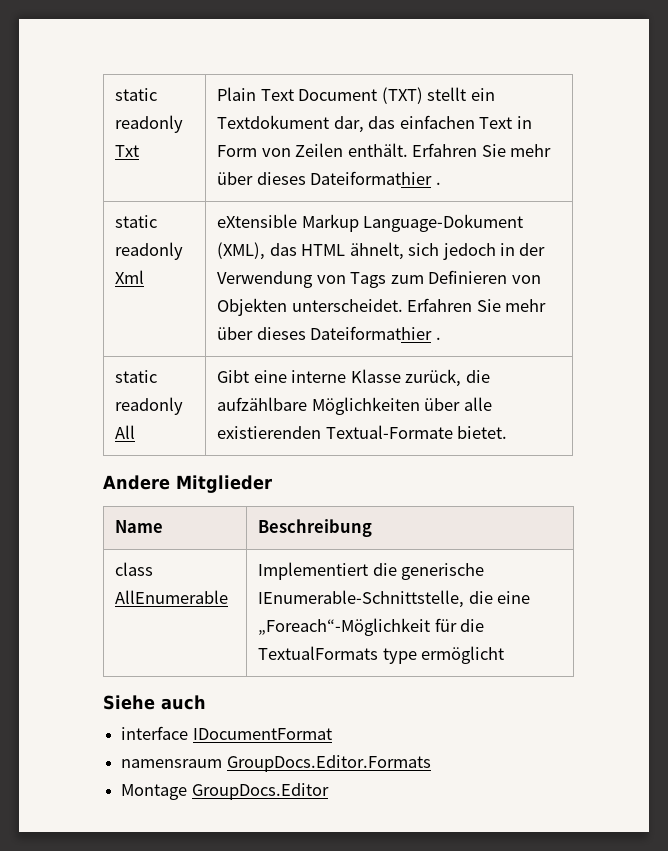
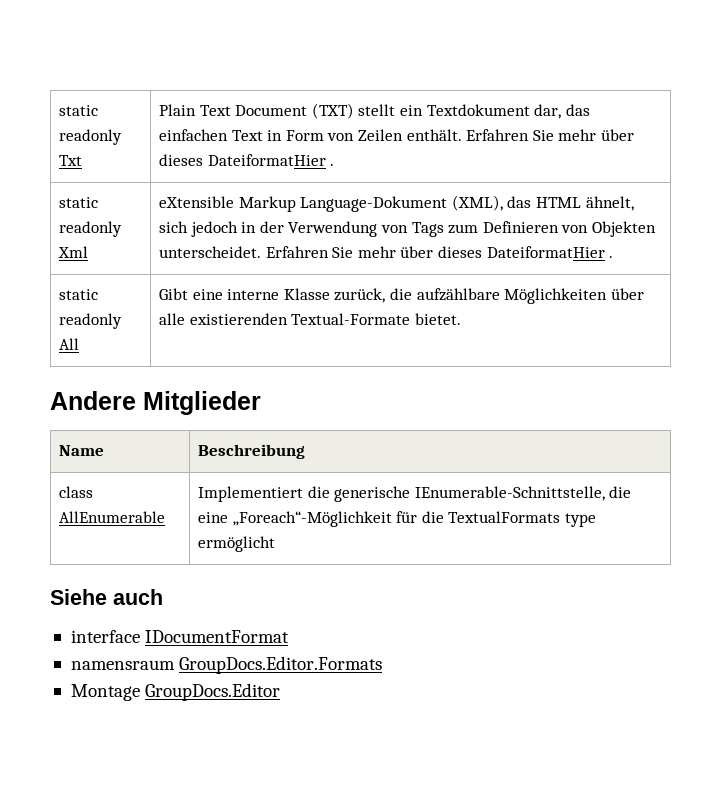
- static readonly Txt | Plain Text Document (TXT) stellt ein Textdokument dar, das einfachen Text in Form von Zeilen enthält. Erfahren Sie mehr über dieses Dateiformathier .
+ static readonly Txt | Plain Text Document (TXT) stellt ein Textdokument dar, das einfachen Text in Form von Zeilen enthält. Erfahren Sie mehr über dieses DateiformatHier .
- static readonly Xml | eXtensible Markup Language-Dokument (XML), das HTML ähnelt, sich jedoch in der Verwendung von Tags zum Definieren von Objekten unterscheidet. Erfahren Sie mehr über dieses Dateiformathier .
+ static readonly Xml | eXtensible Markup Language-Dokument (XML), das HTML ähnelt, sich jedoch in der Verwendung von Tags zum Definieren von Objekten unterscheidet. Erfahren Sie mehr über dieses DateiformatHier .

